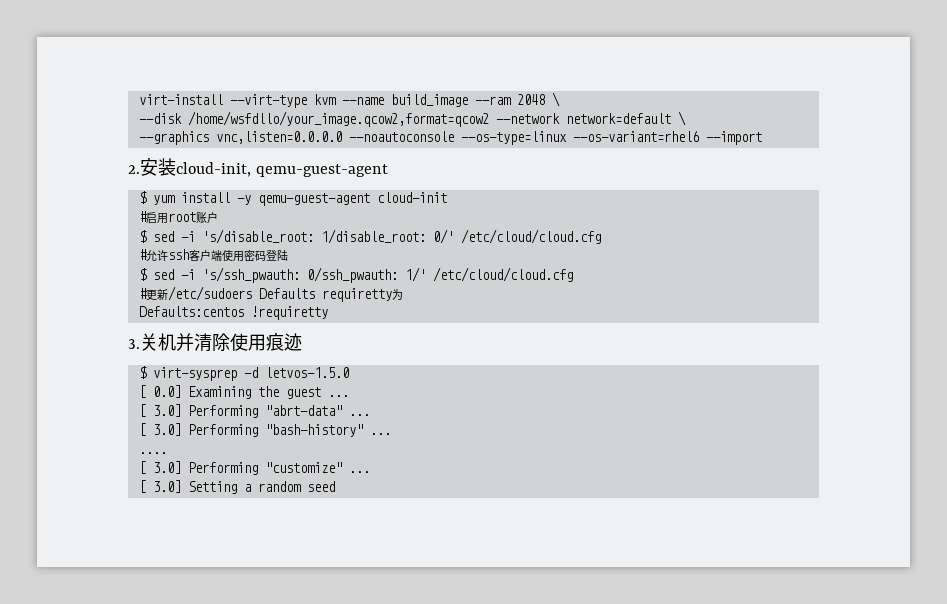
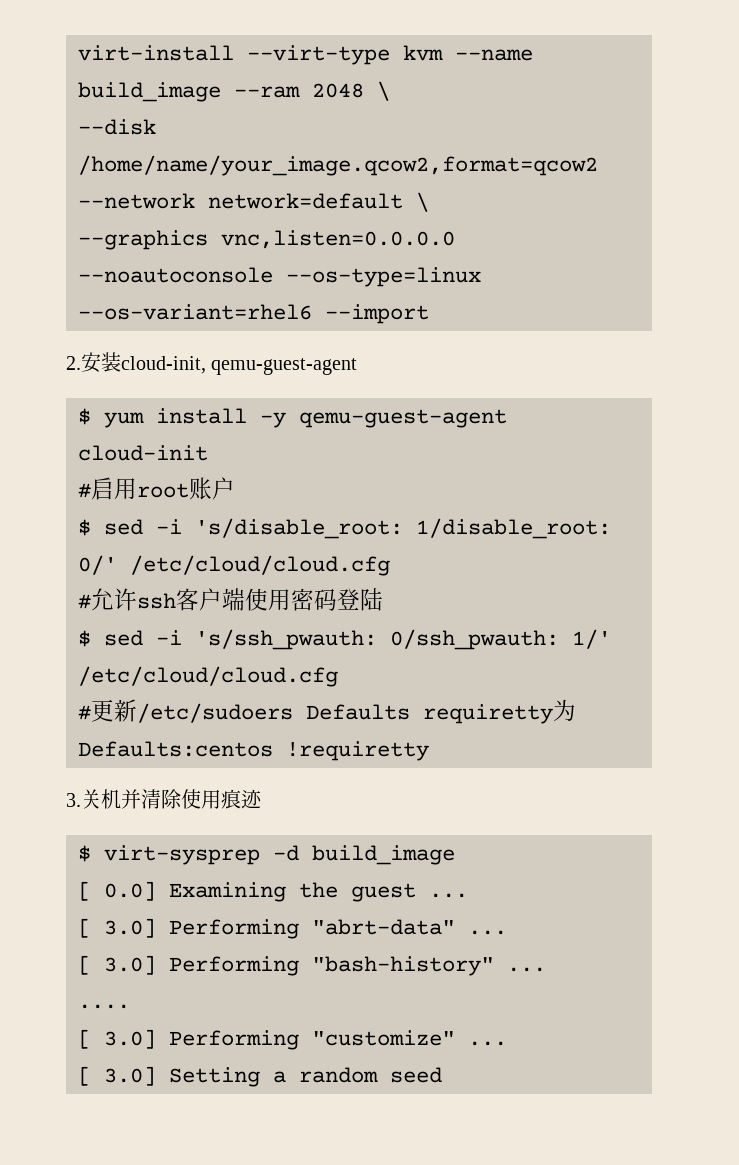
- --disk /home/wsfdllo/your_image.qcow2,format=qcow2 --network network=default \
+ --disk /home/name/your_image.qcow2,format=qcow2 --network network=default \
- $ virt-sysprep -d letvos-1.5.0
+ $ virt-sysprep -d build_image

